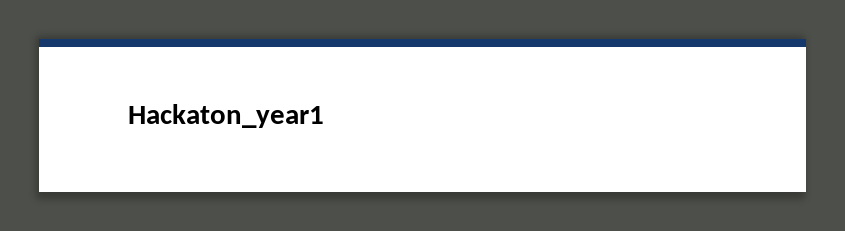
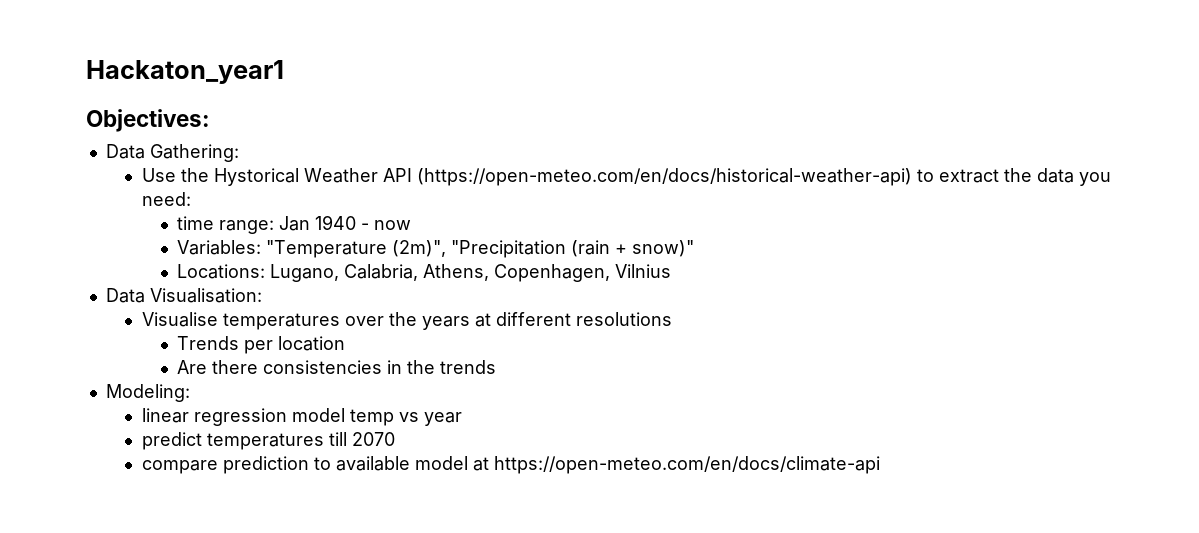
+ Objectives:
+ Data Gathering:
+ Use the Hystorical Weather API (https://open-meteo.com/en/docs/historical-weather-api) to extract the data you need:
+ time range: Jan 1940 - now
+ Variables: "Temperature (2m)", "Precipitation (rain + snow)"
+ Locations: Lugano, Calabria, Athens, Copenhagen, Vilnius
+ Data Visualisation:
+ Visualise temperatures over the years at different resolutions
+ Trends per location
+ Are there consistencies in the trends
+ Modeling:
+ linear regression model temp vs year
+ predict temperatures till 2070
+ compare prediction to available model at https://open-meteo.com/en/docs/climate-api

